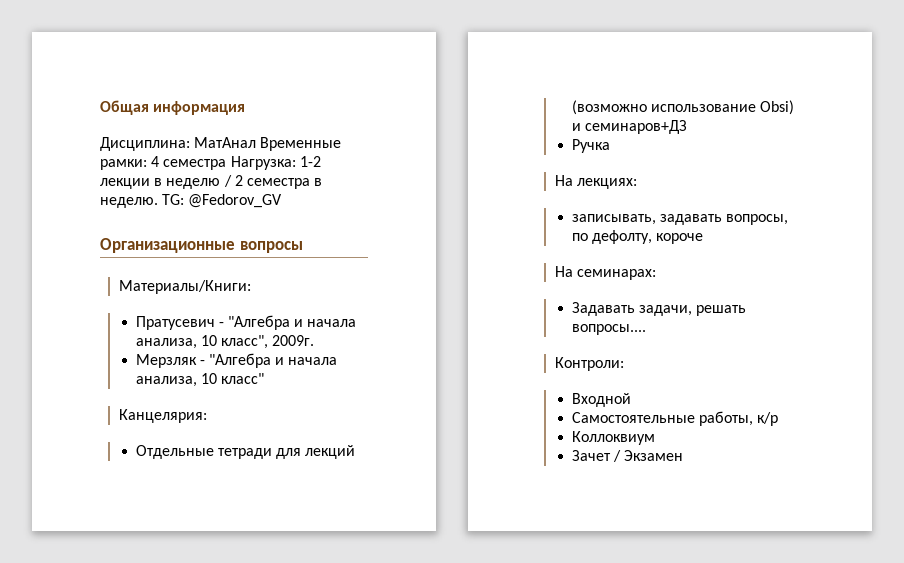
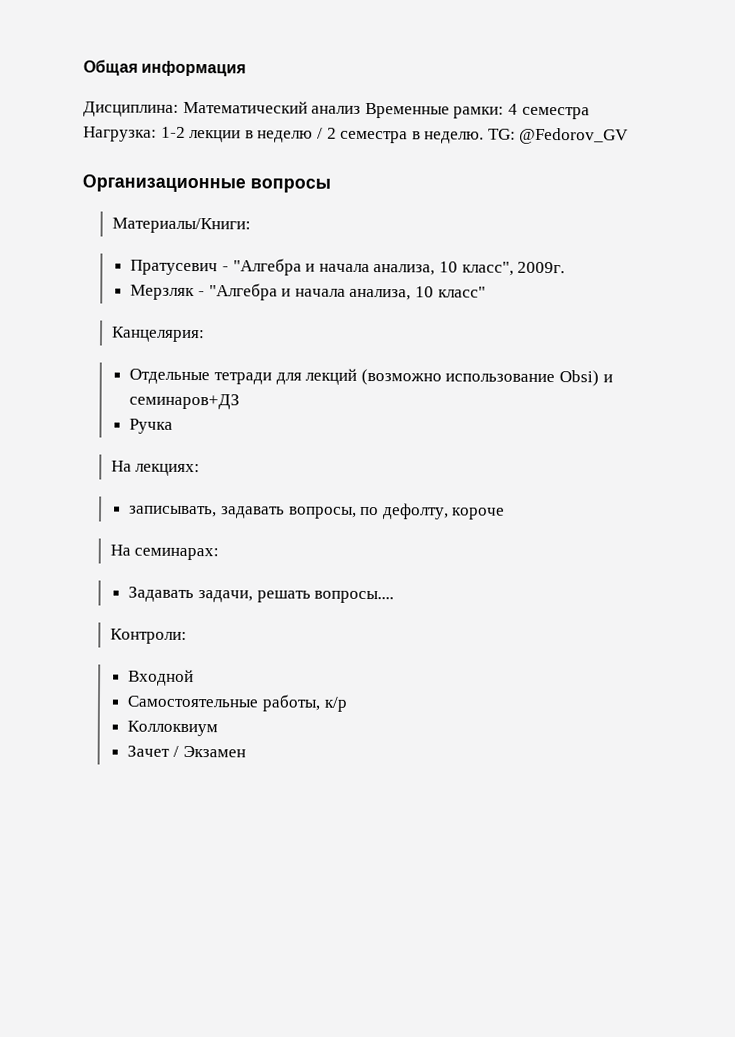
- Дисциплина: МатАнал Временные рамки: 4 семестра Нагрузка: 1-2 лекции в неделю / 2 семестра в неделю.
+ Дисциплина: Математический анализ Временные рамки: 4 семестра Нагрузка: 1-2 лекции в неделю / 2 семестра в неделю.

